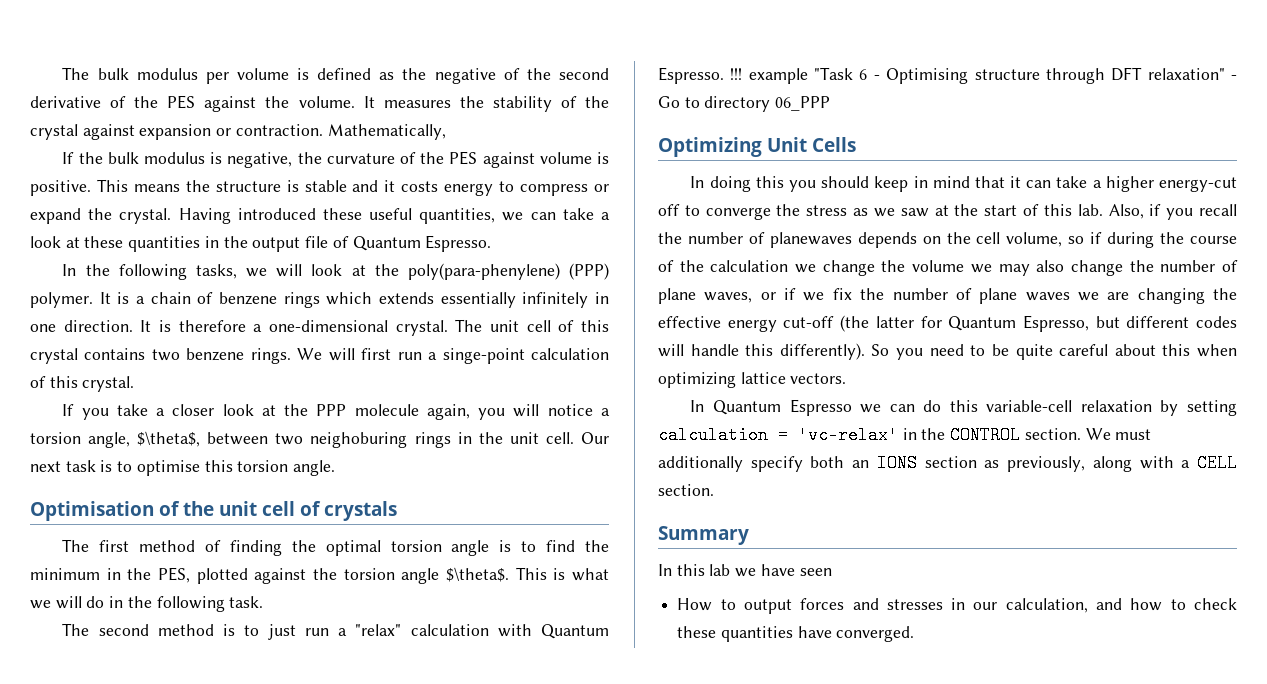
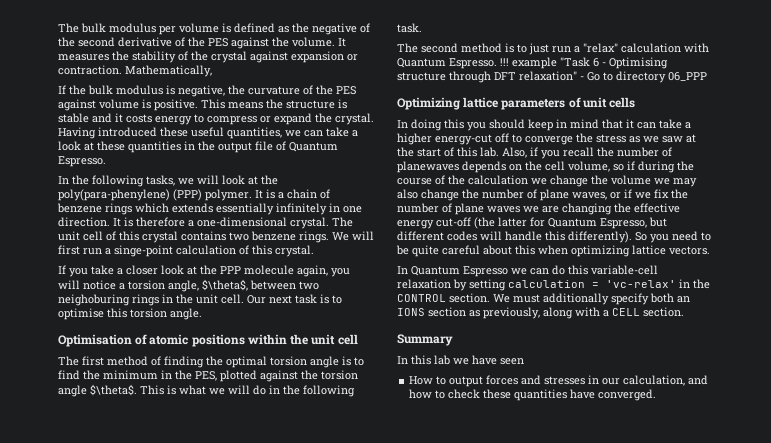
- Optimisation of the unit cell of crystals
+ Optimisation of atomic positions within the unit cell
- Optimizing Unit Cells
+ Optimizing lattice parameters of unit cells

